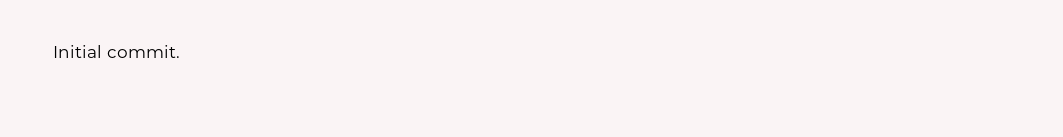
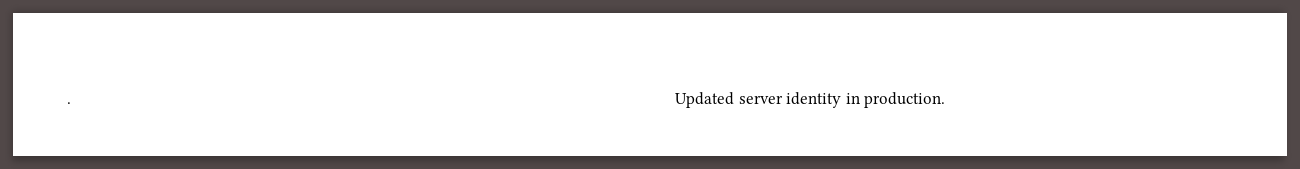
- Initial commit.
+ .
+ Updated server identity in production.

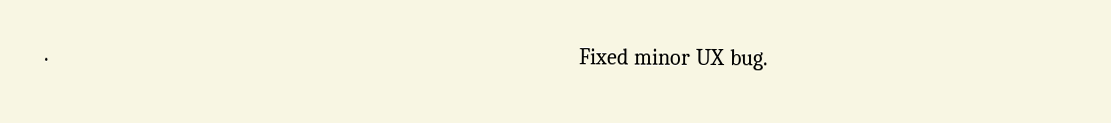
- Updated server identity in production.
+ Fixed minor UX bug.

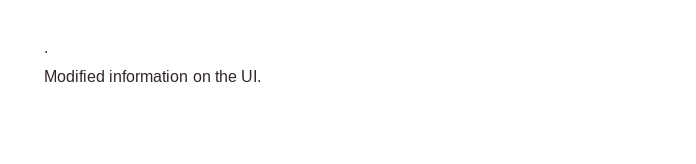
- Fixed minor UX bug.
+ Modified information on the UI.

